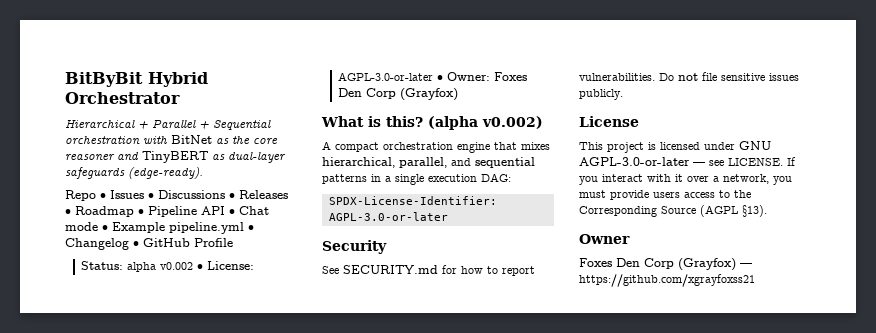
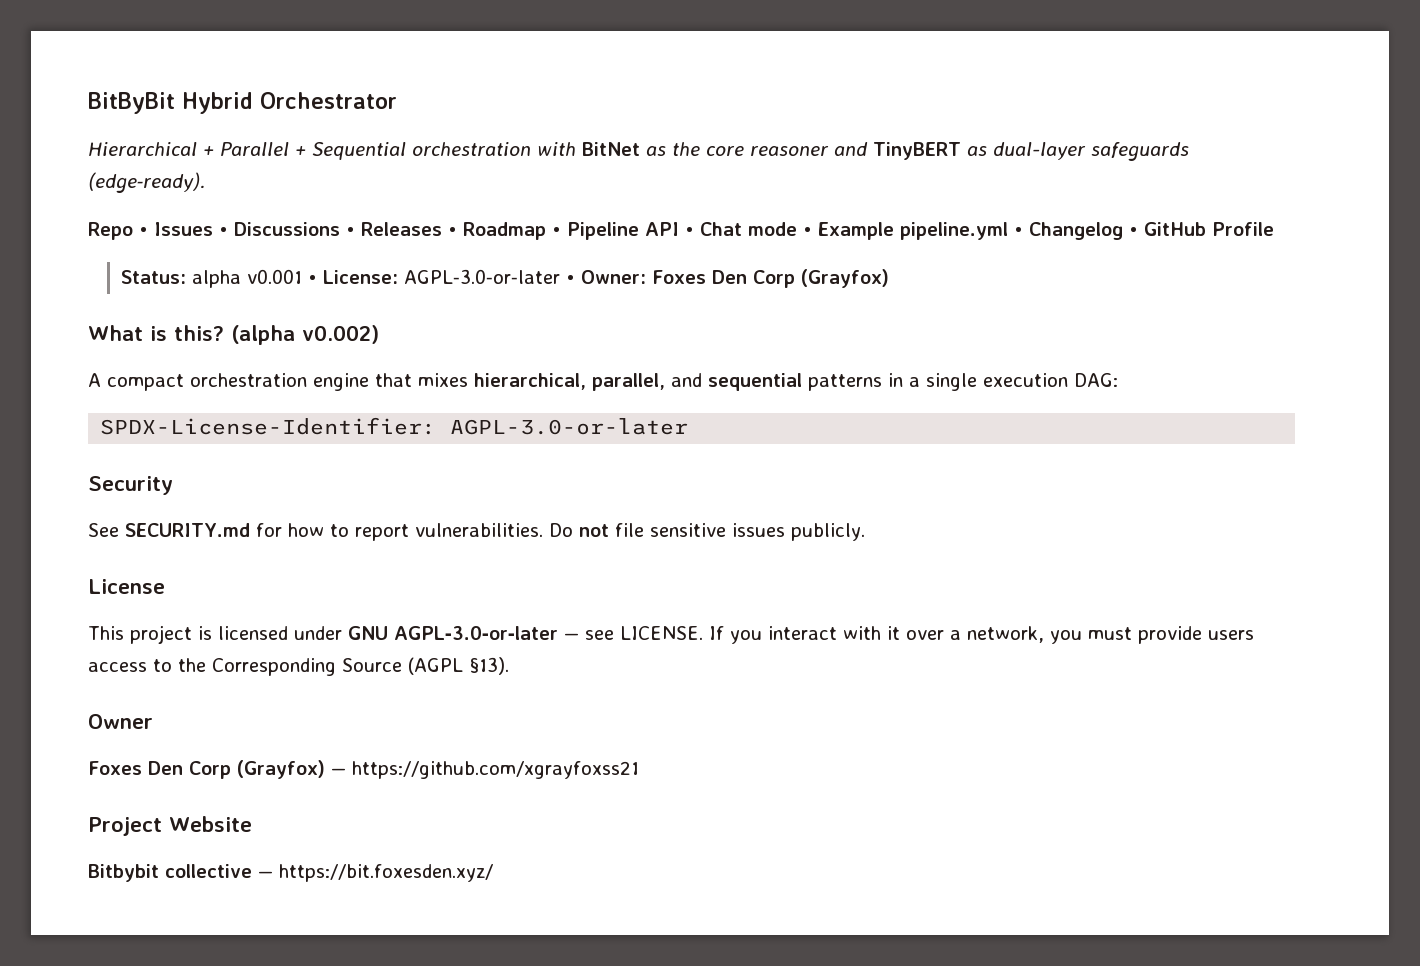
- Status: alpha v0.002 • License: AGPL‑3.0‑or‑later • Owner: Foxes Den Corp (Grayfox)
+ Status: alpha v0.001 • License: AGPL‑3.0‑or‑later • Owner: Foxes Den Corp (Grayfox)
+ Project Website
+ Bitbybit collective — https://bit.foxesden.xyz/

